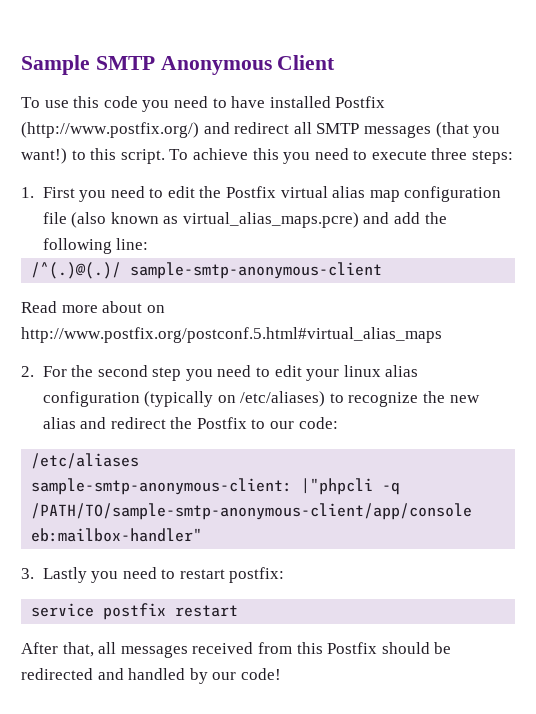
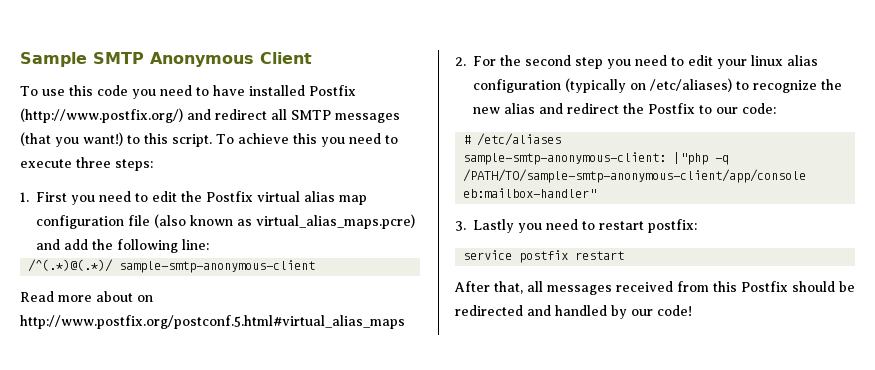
- /^(.)@(.)/ sample-smtp-anonymous-client
+ /^(.*)@(.*)/ sample-smtp-anonymous-client
- /etc/aliases
+ # /etc/aliases
- sample-smtp-anonymous-client: |"phpcli -q /PATH/TO/sample-smtp-anonymous-client/app/console eb:mailbox-handler"
+ sample-smtp-anonymous-client: |"php -q /PATH/TO/sample-smtp-anonymous-client/app/console eb:mailbox-handler"

